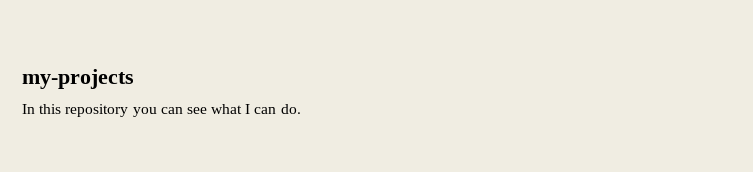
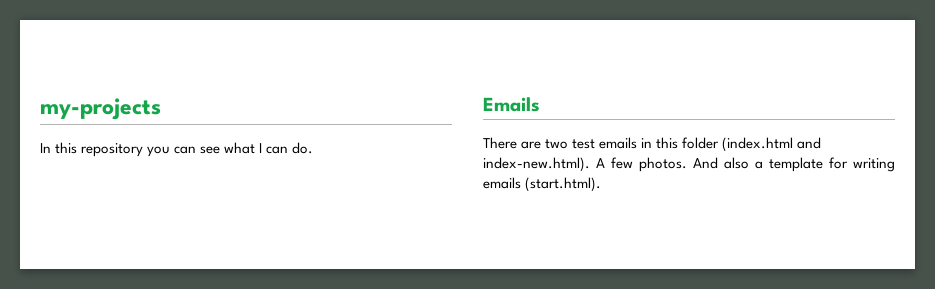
+ Emails
+ There are two test emails in this folder (index.html and index-new.html). A few photos. And also a template for writing emails (start.html).

